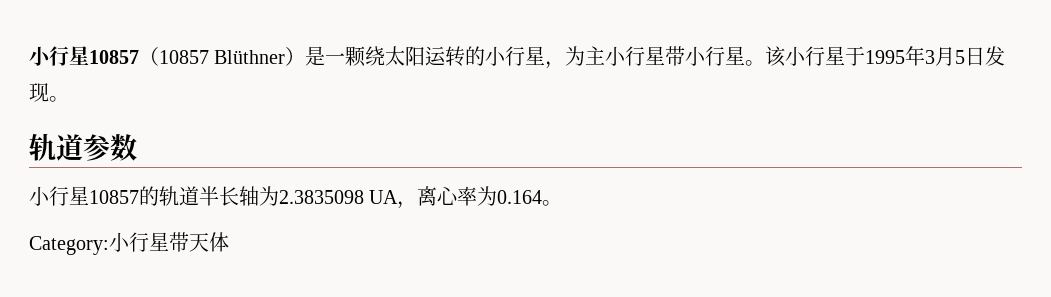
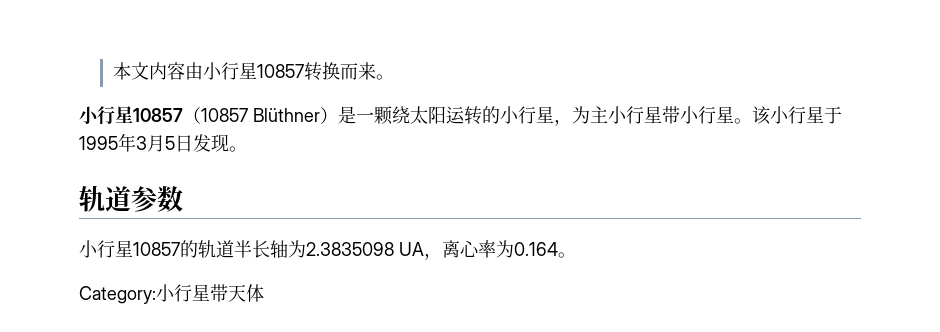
+ 本文内容由小行星10857转换而来。

